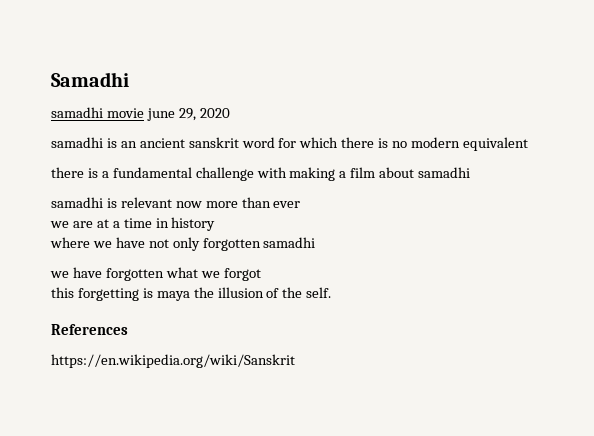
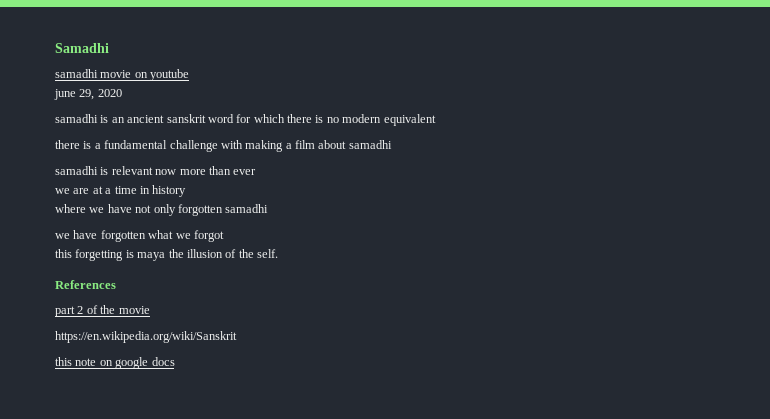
- samadhi movie june 29, 2020
+ samadhi movie on youtube
+ june 29, 2020
+ part 2 of the movie
  https://en.wikipedia.org/wiki/Sanskrit
+ this note on google docs

